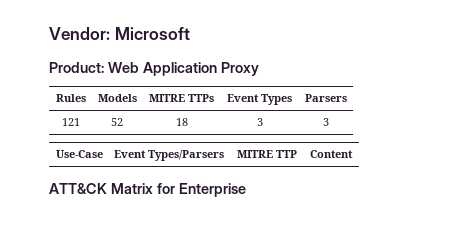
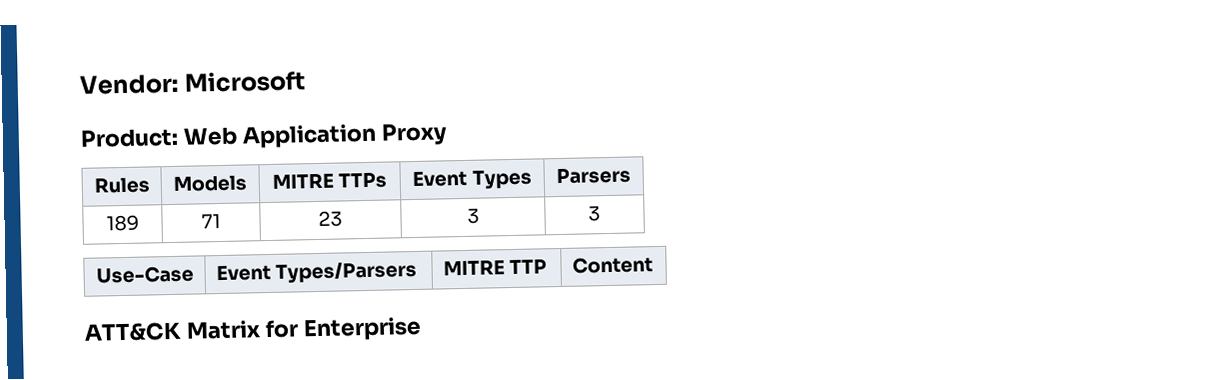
- 121 | 52 | 18 | 3 | 3
+ 189 | 71 | 23 | 3 | 3

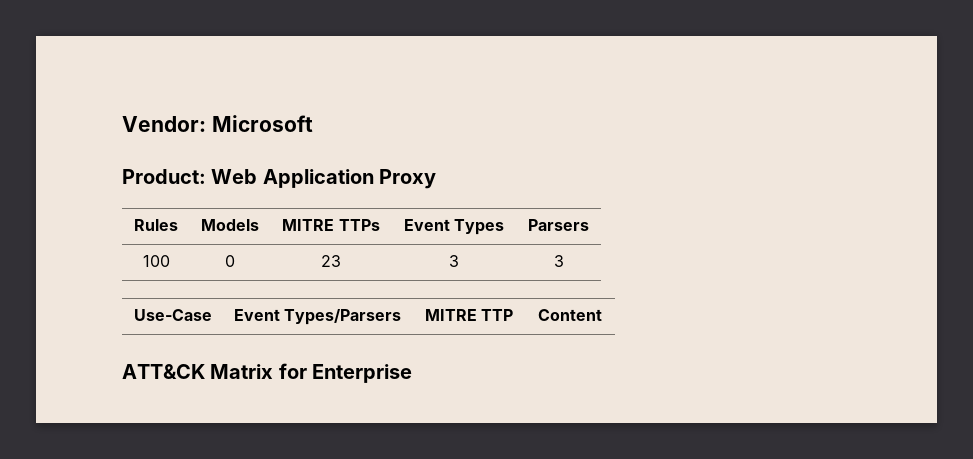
- 189 | 71 | 23 | 3 | 3
+ 100 | 0 | 23 | 3 | 3

